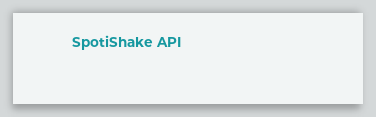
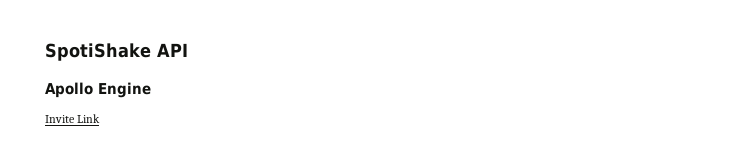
+ Apollo Engine
+ Invite Link

